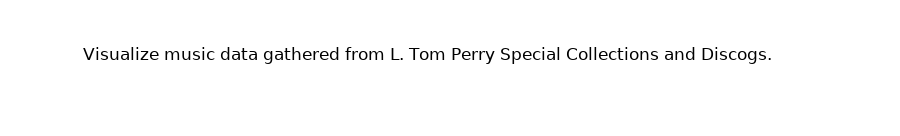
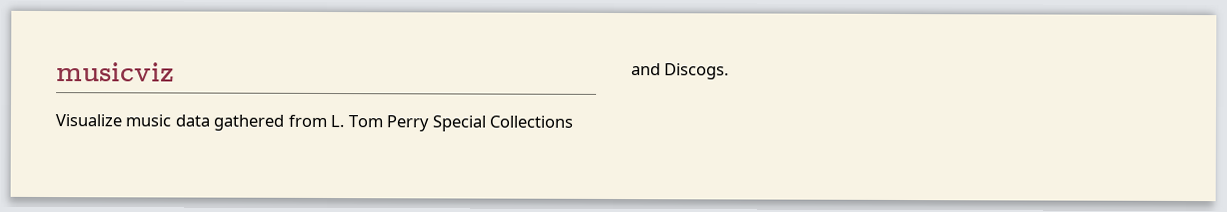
+ musicviz

